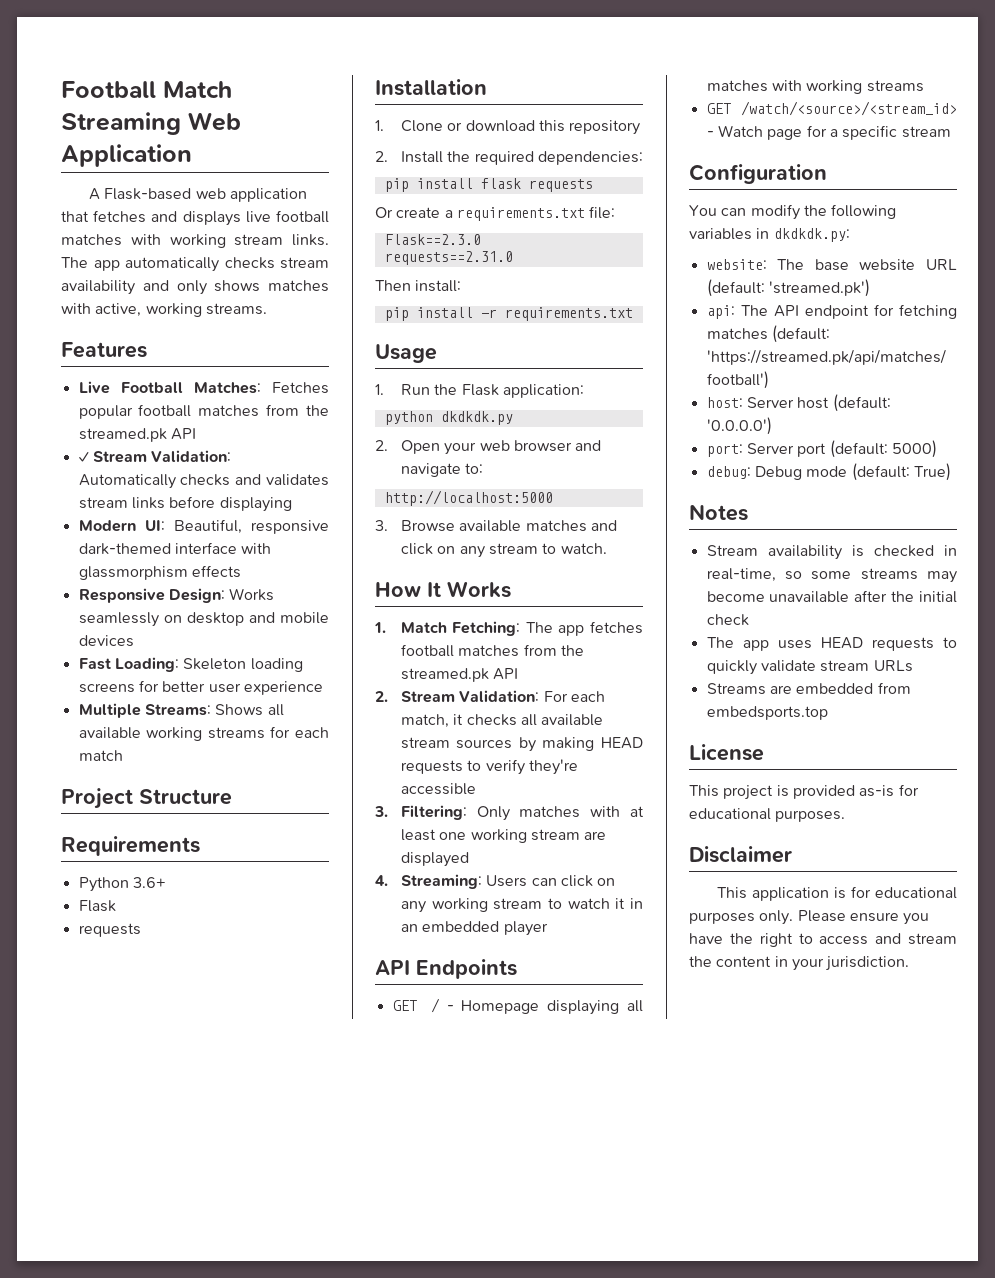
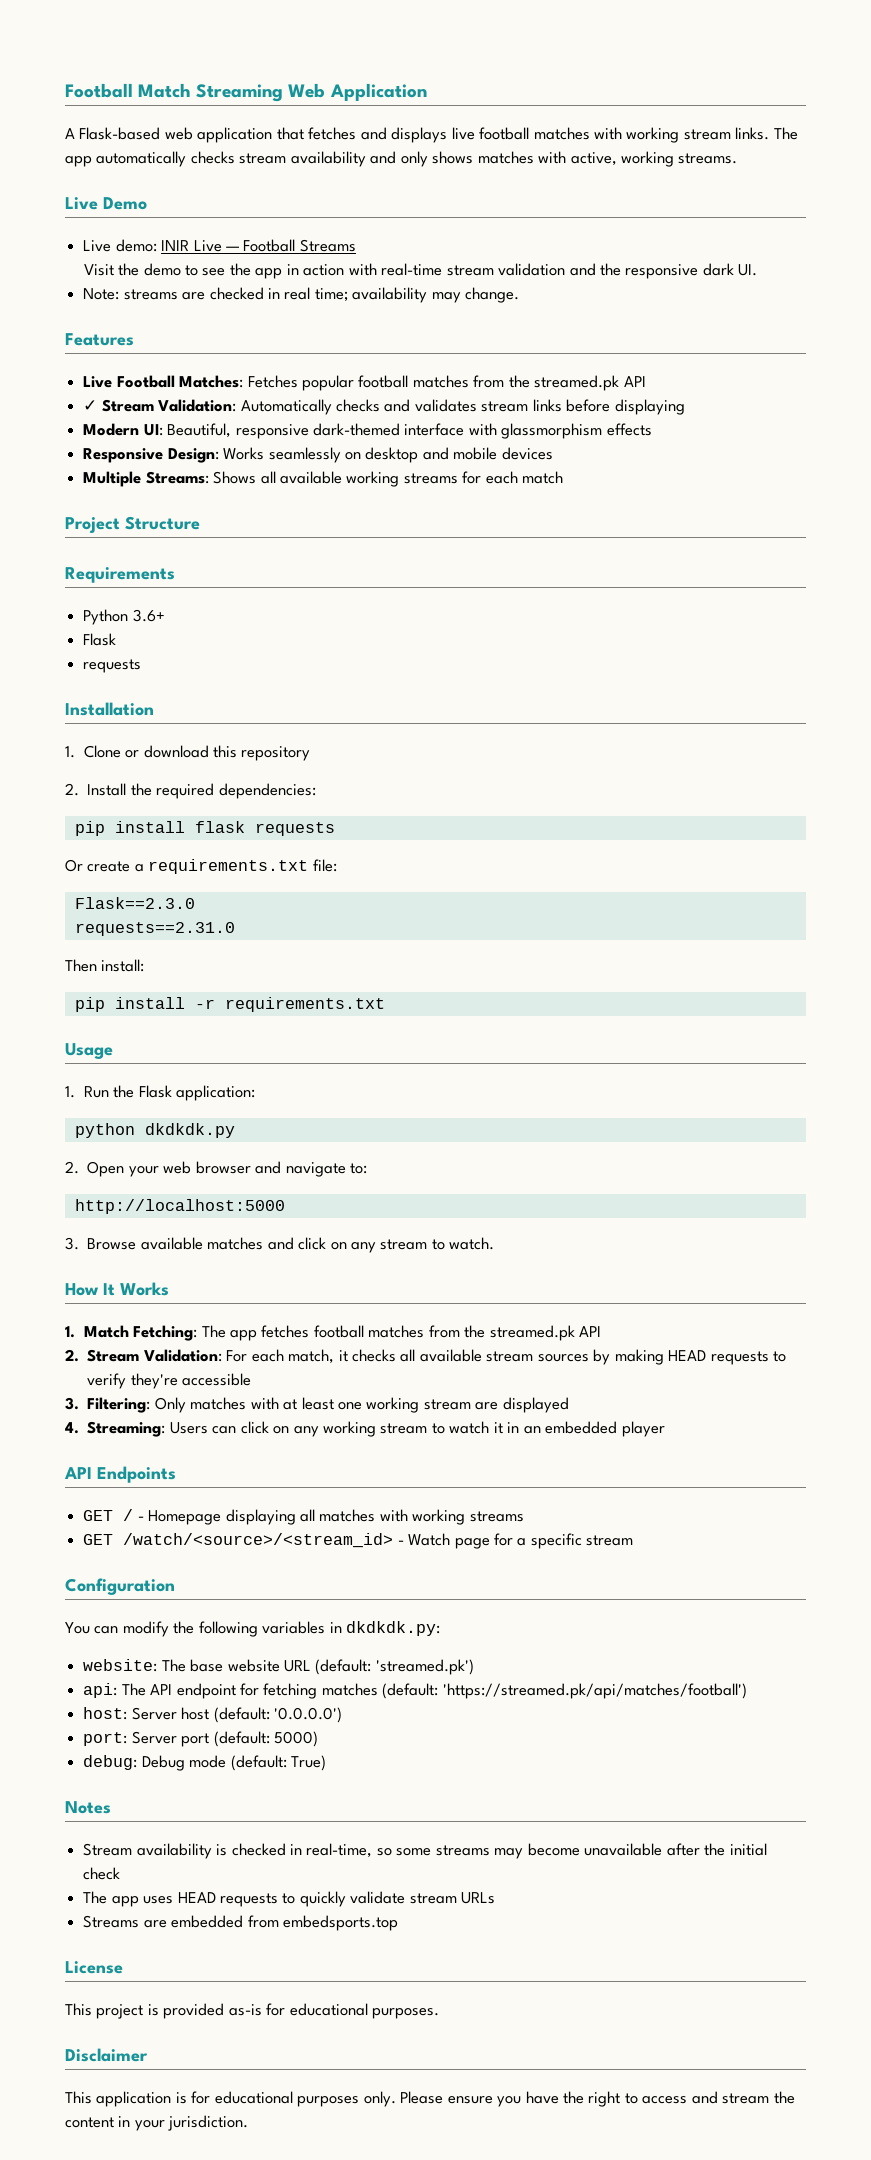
+ Live Demo
+ Live demo: INIR Live — Football Streams
+ Visit the demo to see the app in action with real-time stream validation and the responsive dark UI.
+ Note: streams are checked in real time; availability may change.
- Fast Loading: Skeleton loading screens for better user experience

